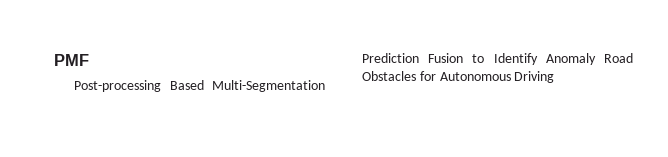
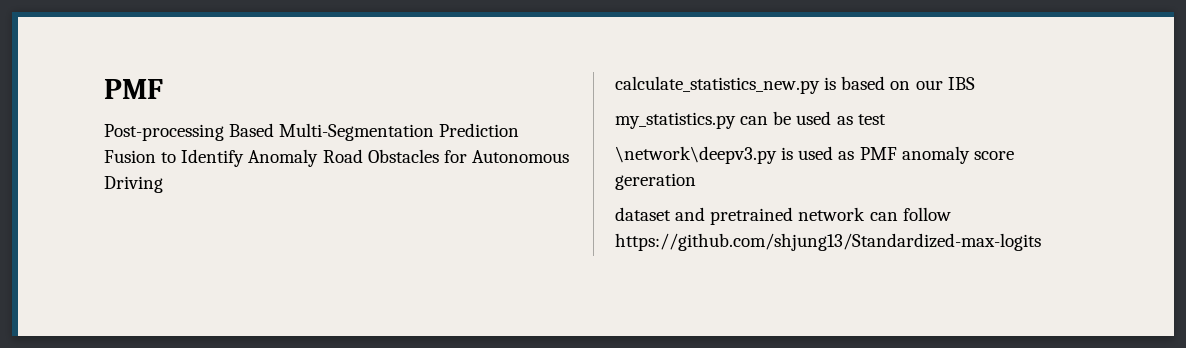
+ calculate_statistics_new.py is based on our IBS
+ my_statistics.py can be used as test
+ \network\deepv3.py is used as PMF anomaly score gereration
+ dataset and pretrained network can follow https://github.com/shjung13/Standardized-max-logits

